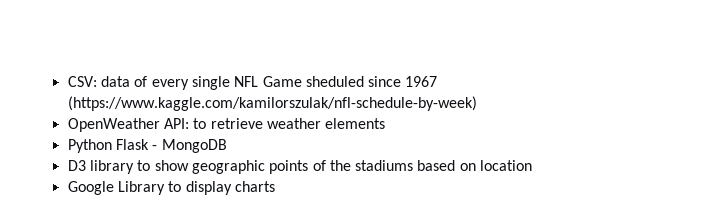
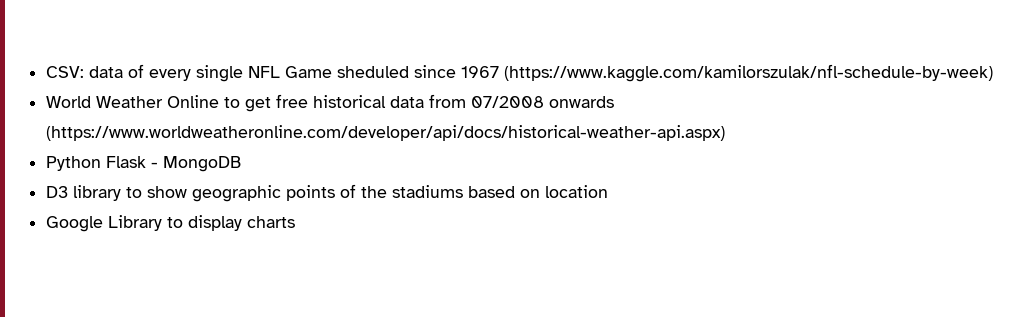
- OpenWeather API: to retrieve weather elements
+ World Weather Online to get free historical data from 07/2008 onwards (https://www.worldweatheronline.com/developer/api/docs/historical-weather-api.aspx)

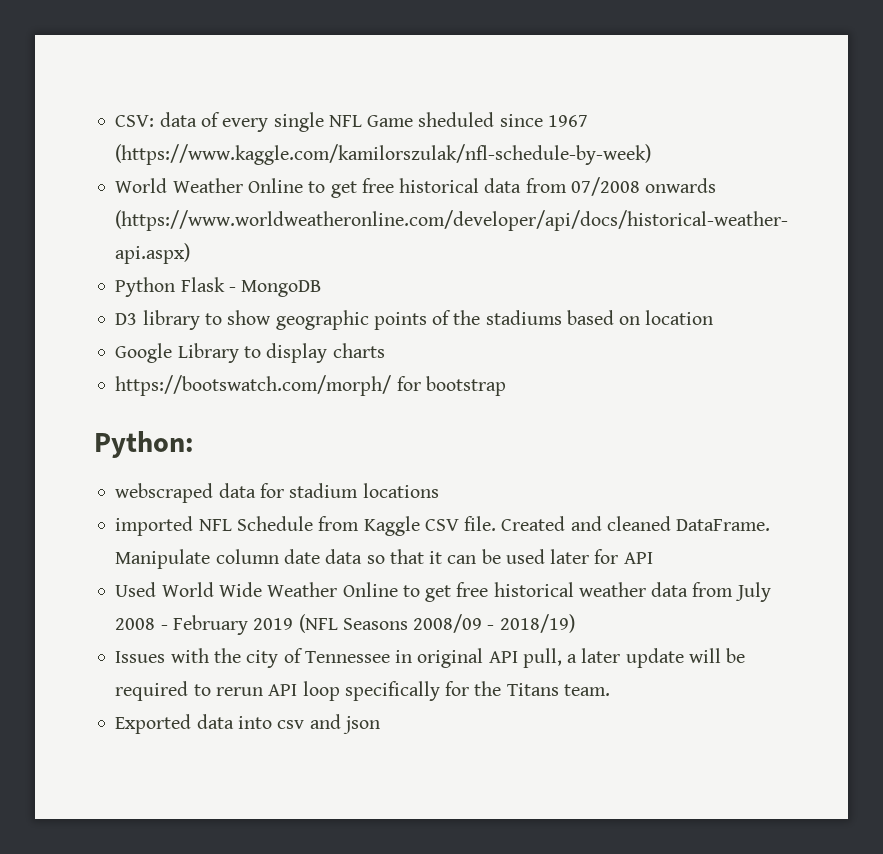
+ https://bootswatch.com/morph/ for bootstrap
+ Python:
+ webscraped data for stadium locations
+ imported NFL Schedule from Kaggle CSV file. Created and cleaned DataFrame. Manipulate column date data so that it can be used later for API
+ Used World Wide Weather Online to get free historical weather data from July 2008 - February 2019 (NFL Seasons 2008/09 - 2018/19)
+ Issues with the city of Tennessee in original API pull, a later update will be required to rerun API loop specifically for the Titans team.
+ Exported data into csv and json

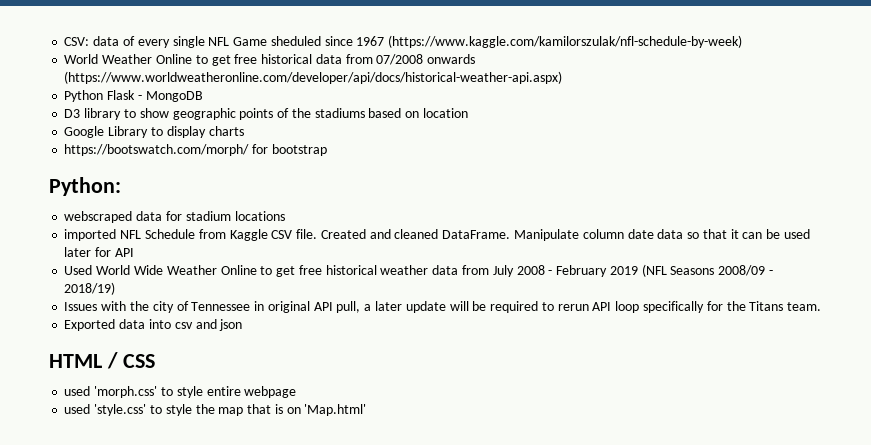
+ HTML / CSS
+ used 'morph.css' to style entire webpage
+ used 'style.css' to style the map that is on 'Map.html'

